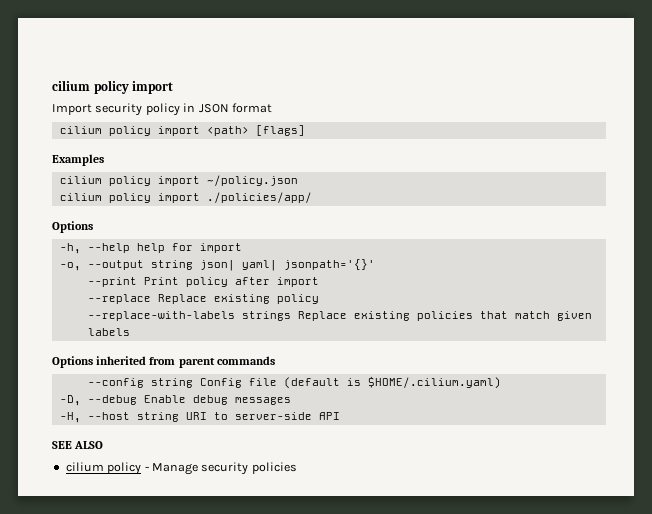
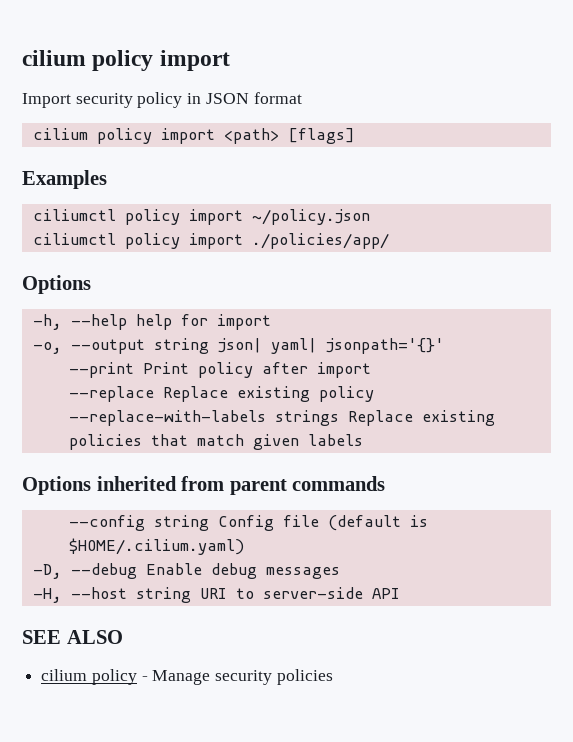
- cilium policy import ~/policy.json
+ ciliumctl policy import ~/policy.json
- cilium policy import ./policies/app/
+ ciliumctl policy import ./policies/app/

